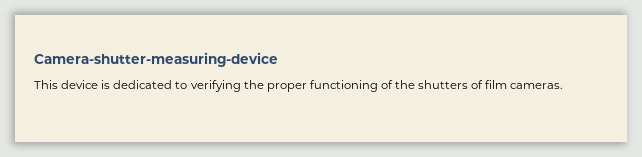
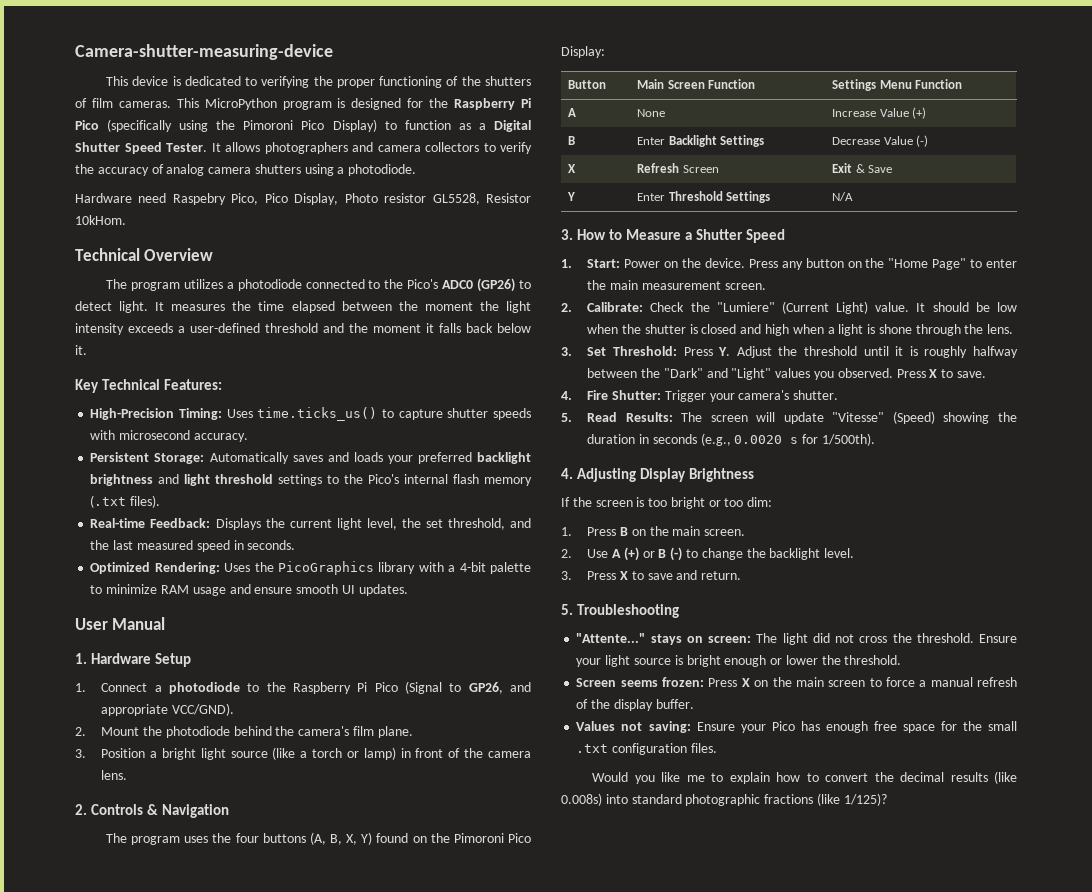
+ This MicroPython program is designed for the Raspberry Pi Pico (specifically using the Pimoroni Pico Display) to function as a Digital Shutter Speed Tester. It allows photographers and camera collectors to verify the accuracy of analog camera shutters using a photodiode.
+ Hardware need Raspebry Pico, Pico Display, Photo resistor GL5528, Resistor 10kHom.
+ Technical Overview
+ The program utilizes a photodiode connected to the Pico's ADC0 (GP26) to detect light. It measures the time elapsed between the moment the light intensity exceeds a user-defined threshold and the moment it falls back below it.
+ Key Technical Features:
+ High-Precision Timing: Uses time.ticks_us() to capture shutter speeds with microsecond accuracy.
+ Persistent Storage: Automatically saves and loads your preferred backlight brightness and light threshold settings to the Pico's internal flash memory (.txt files).
+ Real-time Feedback: Displays the current light level, the set threshold, and the last measured speed in seconds.
+ Optimized Rendering: Uses the PicoGraphics library with a 4-bit palette to minimize RAM usage and ensure smooth UI updates.
+ User Manual
+ 1. Hardware Setup
+ 1. Connect a photodiode to the Raspberry Pi Pico (Signal to GP26, and appropriate VCC/GND).
+ 2. Mount the photodiode behind the camera's film plane.
+ 3. Position a bright light source (like a torch or lamp) in front of the camera lens.
+ 2. Controls & Navigation
+ The program uses the four buttons (A, B, X, Y) found on the Pimoroni Pico Display:
+ Button | Main Screen Function | Settings Menu Function
+ A | None | Increase Value (+)
+ B | Enter Backlight Settings | Decrease Value (-)
+ X | Refresh Screen | Exit & Save
+ Y | Enter Threshold Settings | N/A
+ 3. How to Measure a Shutter Speed
+ 1. Start: Power on the device. Press any button on the "Home Page" to enter the main measurement screen.
+ 2. Calibrate: Check the "Lumiere" (Current Light) value. It should be low when the shutter is closed and high when a light is shone through the lens.
+ 3. Set Threshold: Press Y. Adjust the threshold until it is roughly halfway between the "Dark" and "Light" values you observed. Press X to save.
+ 4. Fire Shutter: Trigger your camera's shutter.
+ 5. Read Results: The screen will update "Vitesse" (Speed) showing the duration in seconds (e.g., 0.0020 s for 1/500th).
+ 4. Adjusting Display Brightness
+ If the screen is too bright or too dim:
+ 1. Press B on the main screen.
+ 2. Use A (+) or B (-) to change the backlight level.
+ 3. Press X to save and return.
+ 5. Troubleshooting
+ "Attente..." stays on screen: The light did not cross the threshold. Ensure your light source is bright enough or lower the threshold.
+ Screen seems frozen: Press X on the main screen to force a manual refresh of the display buffer.
+ Values not saving: Ensure your Pico has enough free space for the small .txt configuration files.
+ Would you like me to explain how to convert the decimal results (like 0.008s) into standard photographic fractions (like 1/125)?

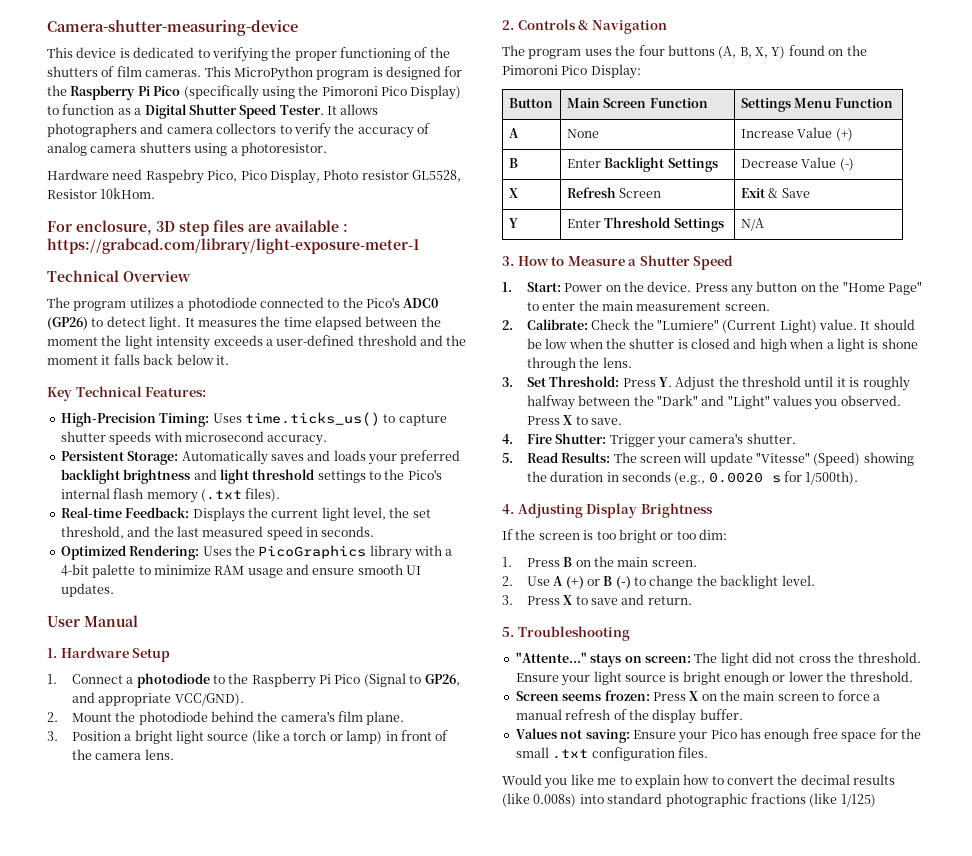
- It allows photographers and camera collectors to verify the accuracy of analog camera shutters using a photodiode.
+ It allows photographers and camera collectors to verify the accuracy of analog camera shutters using a photoresistor.
+ For enclosure, 3D step files are available : https://grabcad.com/library/light-exposure-meter-1
- Would you like me to explain how to convert the decimal results (like 0.008s) into standard photographic fractions (like 1/125)?
+ Would you like me to explain how to convert the decimal results (like 0.008s) into standard photographic fractions (like 1/125)

